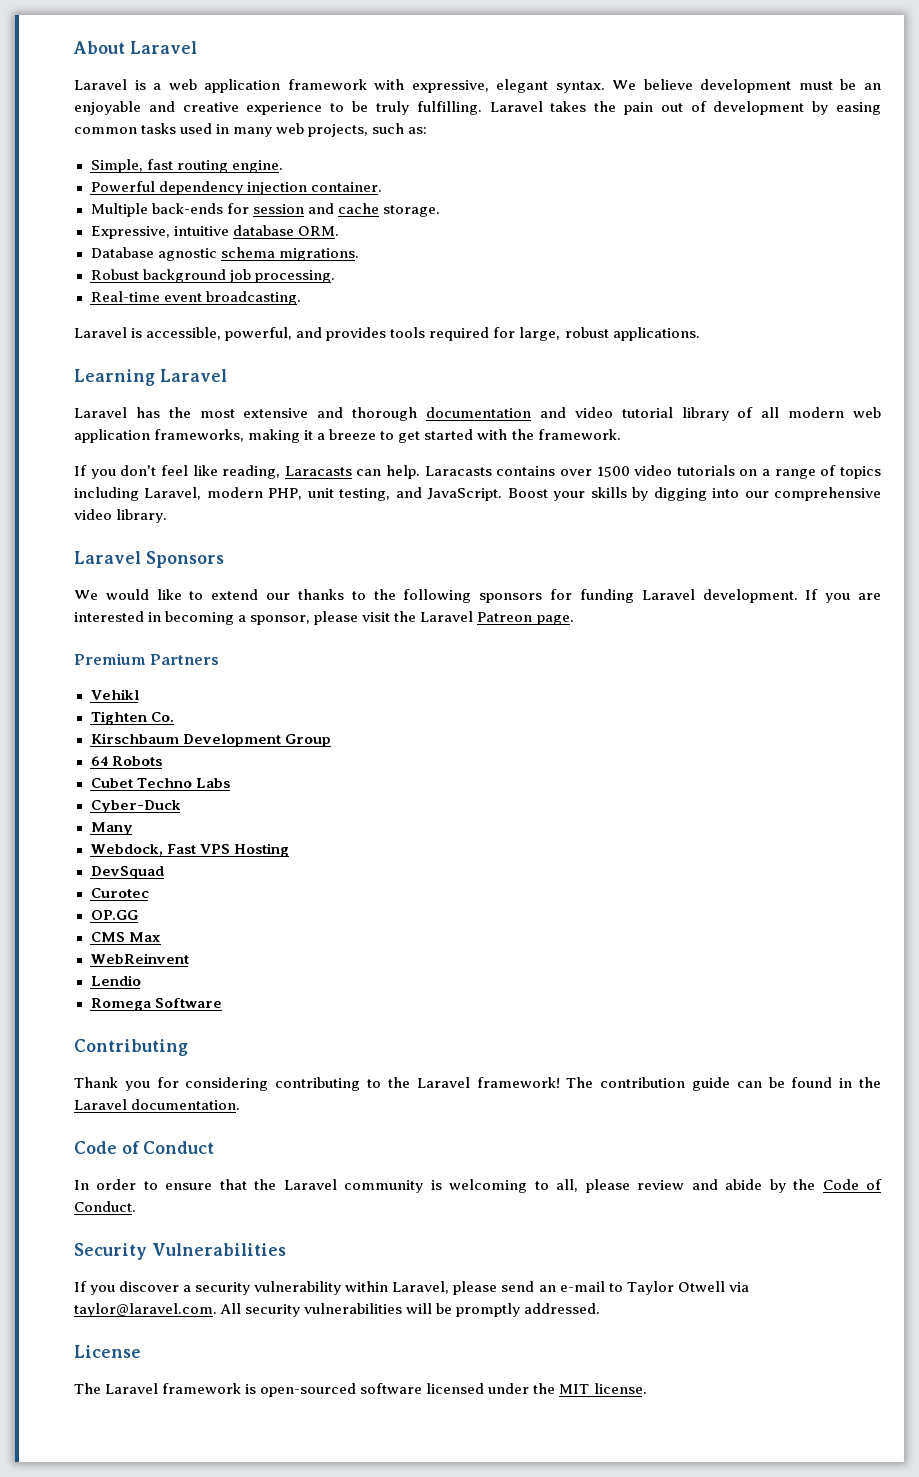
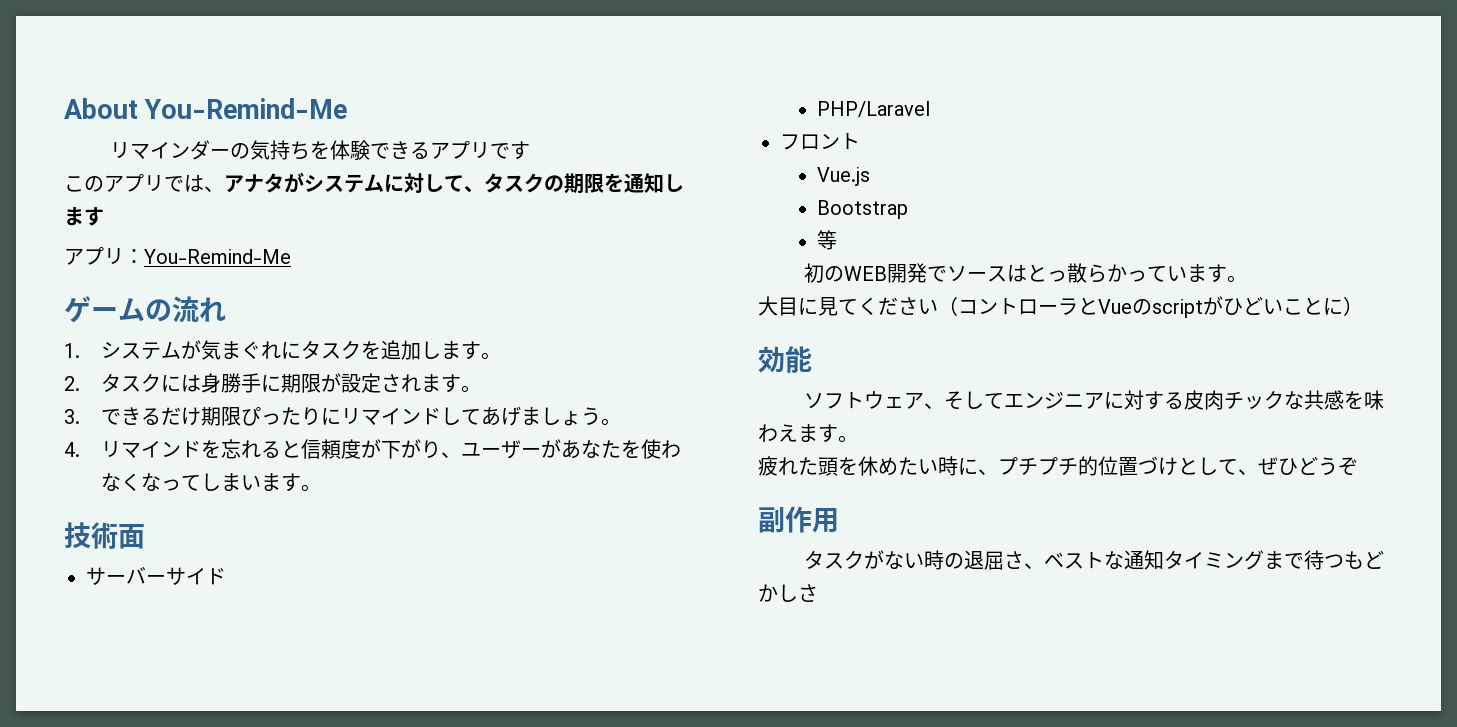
- About Laravel
- Laravel is a web application framework with expressive, elegant syntax. We believe development must be an enjoyable and creative experience to be truly fulfilling. Laravel takes the pain out of development by easing common tasks used in many web projects, such as:
- Simple, fast routing engine.
- Powerful dependency injection container.
- Multiple back-ends for session and cache storage.
- Expressive, intuitive database ORM.
- Database agnostic schema migrations.
- Robust background job processing.
- Real-time event broadcasting.
- Laravel is accessible, powerful, and provides tools required for large, robust applications.
- Learning Laravel
- Laravel has the most extensive and thorough documentation and video tutorial library of all modern web application frameworks, making it a breeze to get started with the framework.
- If you don't feel like reading, Laracasts can help. Laracasts contains over 1500 video tutorials on a range of topics including Laravel, modern PHP, unit testing, and JavaScript. Boost your skills by digging into our comprehensive video library.
- Laravel Sponsors
- We would like to extend our thanks to the following sponsors for funding Laravel development. If you are interested in becoming a sponsor, please visit the Laravel Patreon page.
- Premium Partners
- Vehikl
- Tighten Co.
- Kirschbaum Development Group
- 64 Robots
- Cubet Techno Labs
- Cyber-Duck
- Many
- Webdock, Fast VPS Hosting
- DevSquad
- Curotec
- OP.GG
- CMS Max
- WebReinvent
- Lendio
- Romega Software
- Contributing
- Thank you for considering contributing to the Laravel framework! The contribution guide can be found in the Laravel documentation.
- Code of Conduct
- In order to ensure that the Laravel community is welcoming to all, please review and abide by the Code of Conduct.
- Security Vulnerabilities
- If you discover a security vulnerability within Laravel, please send an e-mail to Taylor Otwell via taylor@laravel.com. All security vulnerabilities will be promptly addressed.
- License
- The Laravel framework is open-sourced software licensed under the MIT license.
+ About You-Remind-Me
+ リマインダーの気持ちを体験できるアプリです
+ このアプリでは、アナタがシステムに対して、タスクの期限を通知します
+ アプリ：You-Remind-Me
+ ゲームの流れ
+ 1.システムが気まぐれにタスクを追加します。
+ 2.タスクには身勝手に期限が設定されます。
+ 3.できるだけ期限ぴったりにリマインドしてあげましょう。
+ 4.リマインドを忘れると信頼度が下がり、ユーザーがあなたを使わなくなってしまいます。
+ 技術面
+ サーバーサイド
+ PHP/Laravel
+ フロント
+ Vue.js
+ Bootstrap
+ 等
+ 初のWEB開発でソースはとっ散らかっています。
+ 大目に見てください（コントローラとVueのscriptがひどいことに）
+ 効能
+ ソフトウェア、そしてエンジニアに対する皮肉チックな共感を味わえます。
+ 疲れた頭を休めたい時に、プチプチ的位置づけとして、ぜひどうぞ
+ 副作用
+ タスクがない時の退屈さ、ベストな通知タイミングまで待つもどかしさ

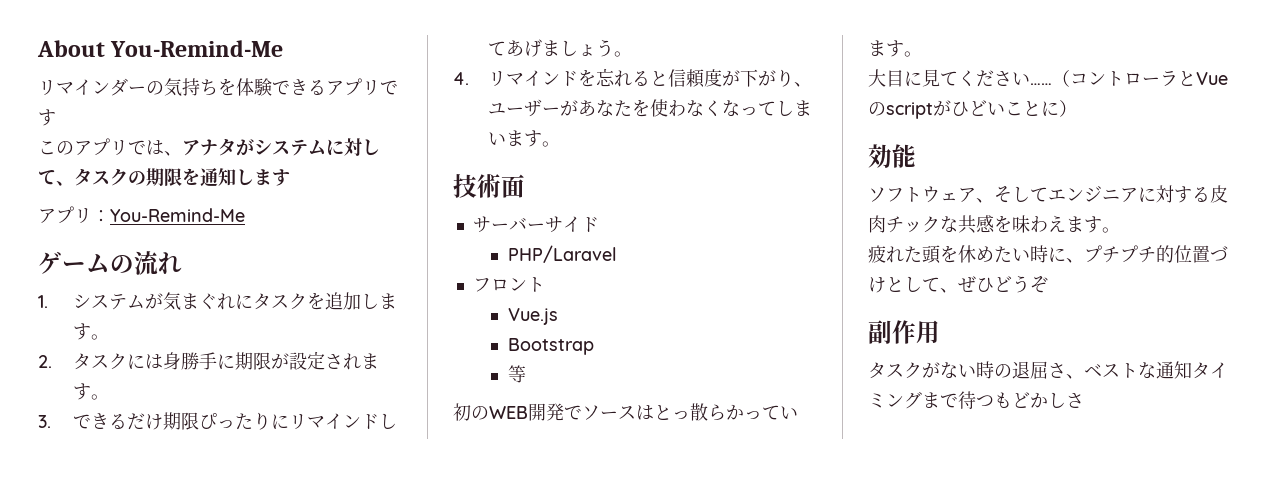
- 大目に見てください（コントローラとVueのscriptがひどいことに）
+ 大目に見てください……（コントローラとVueのscriptがひどいことに）

